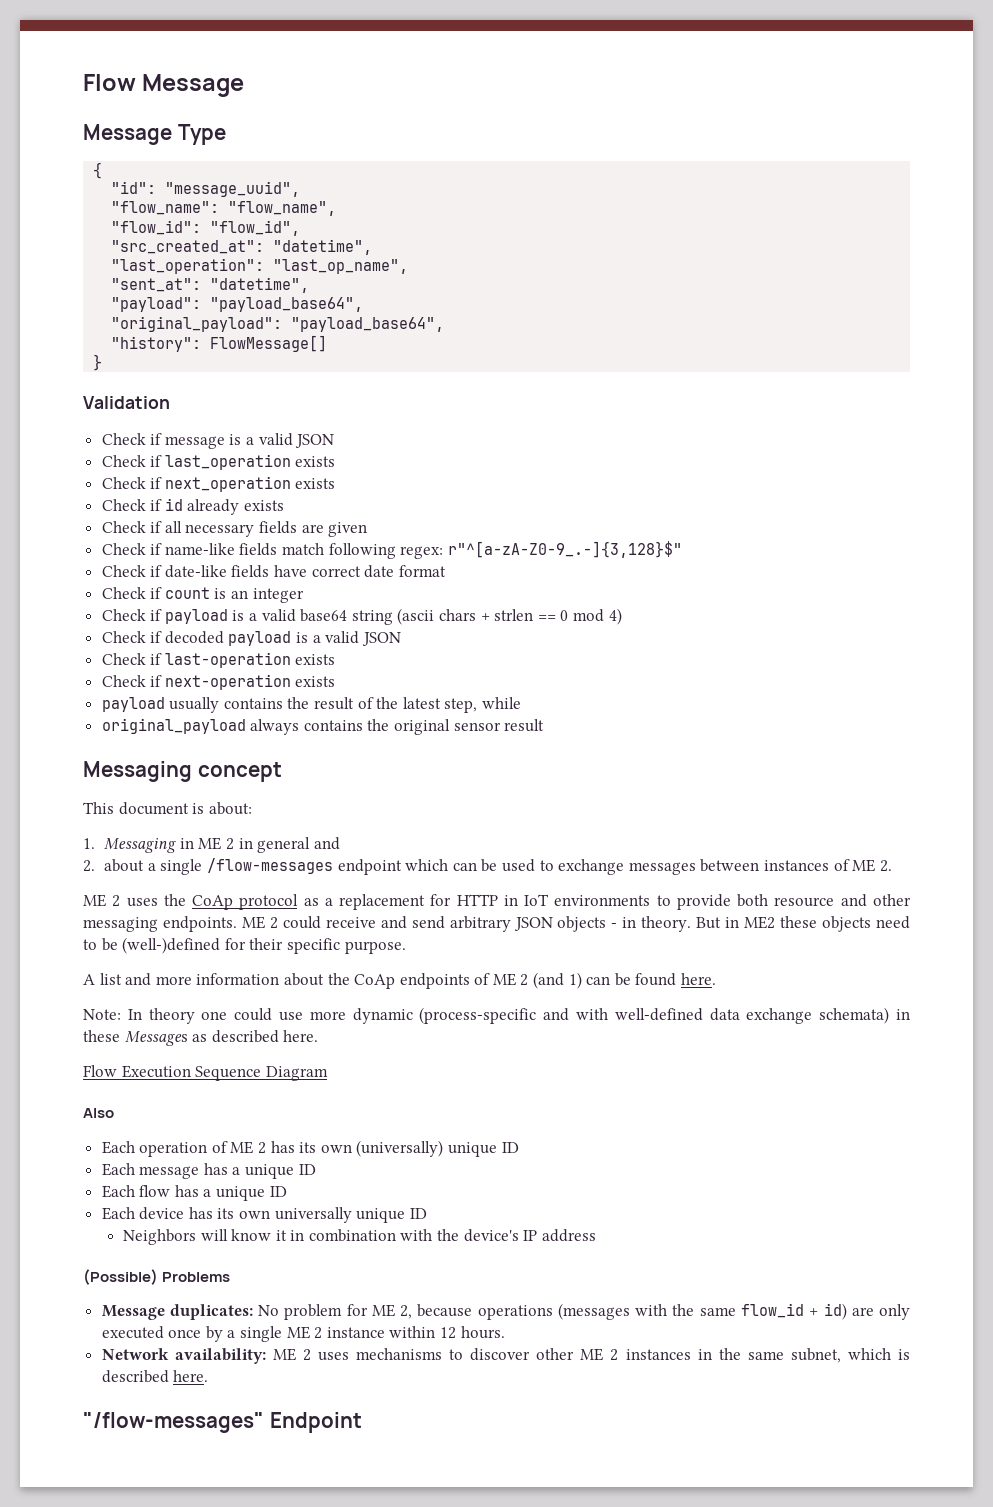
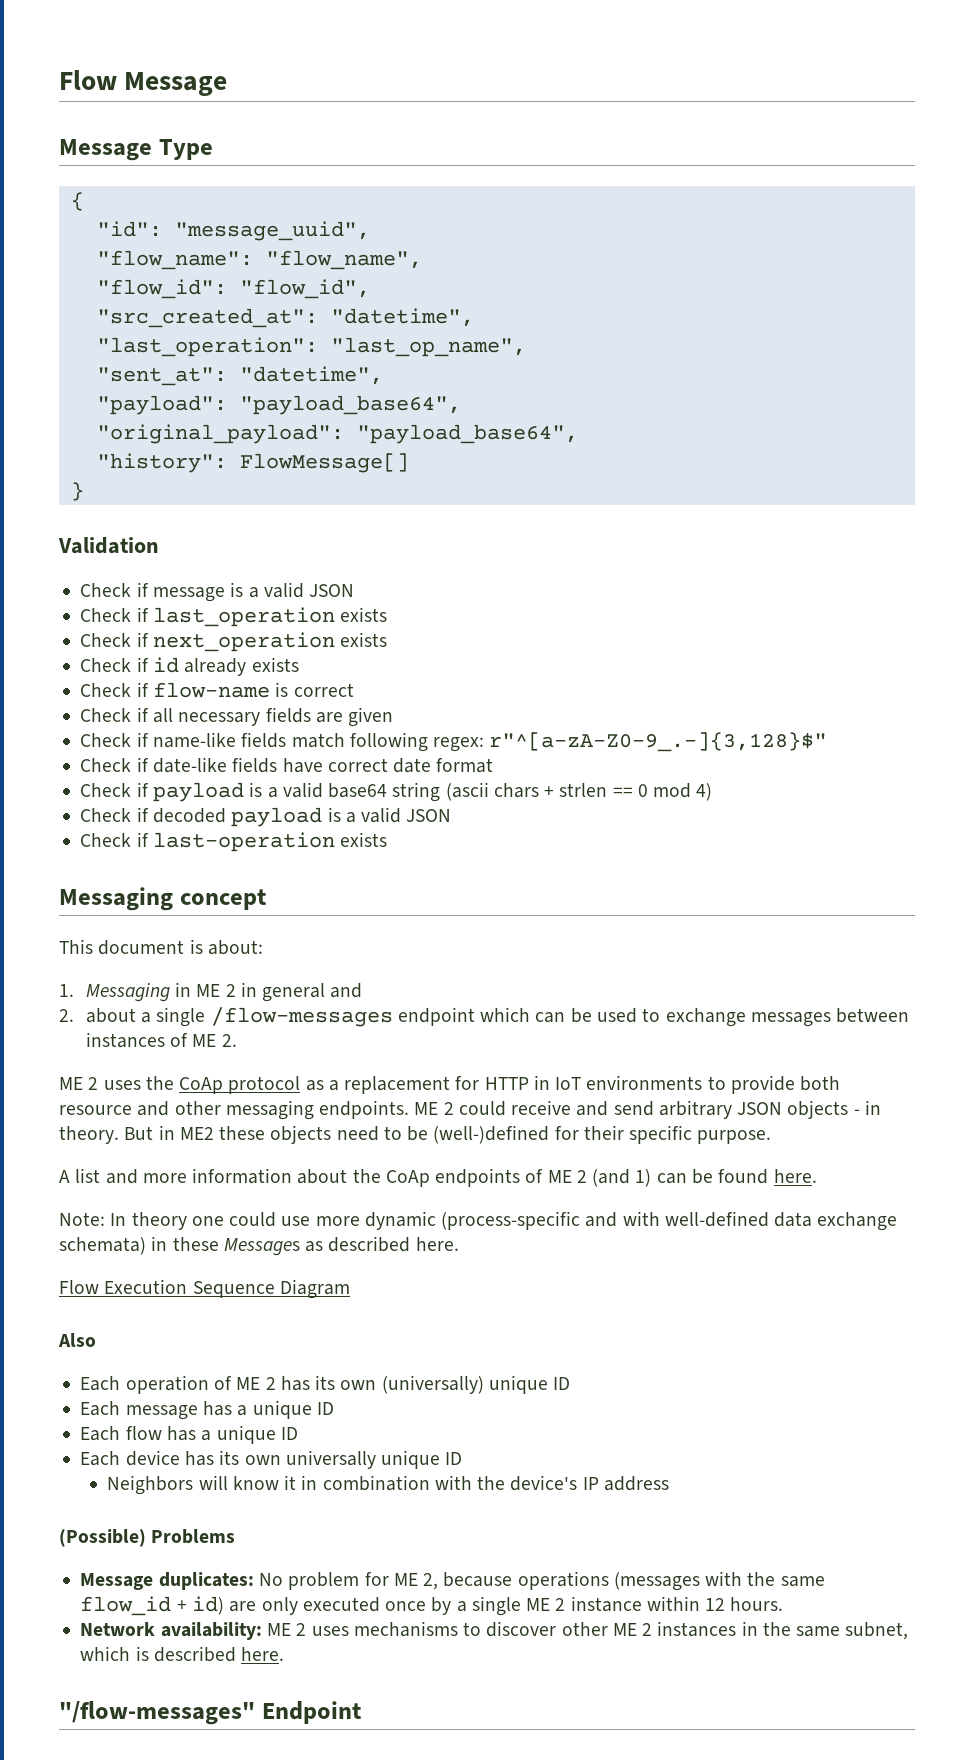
+ Check if flow-name is correct
- Check if count is an integer
- Check if next-operation exists
- payload usually contains the result of the latest step, while
- original_payload always contains the original sensor result

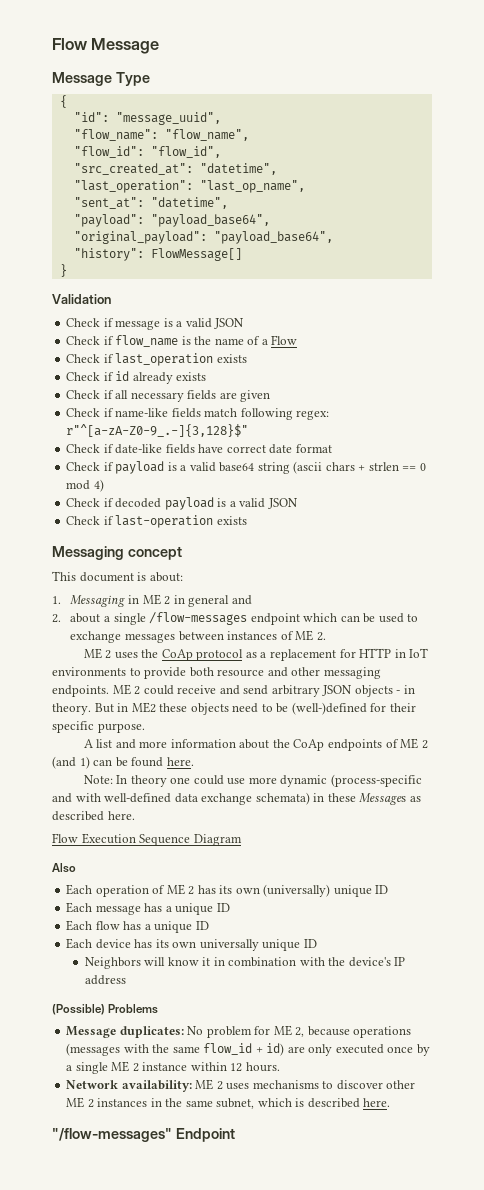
+ Check if flow_name is the name of a Flow
  Check if last_operation exists
- Check if next_operation exists
- Check if flow-name is correct

